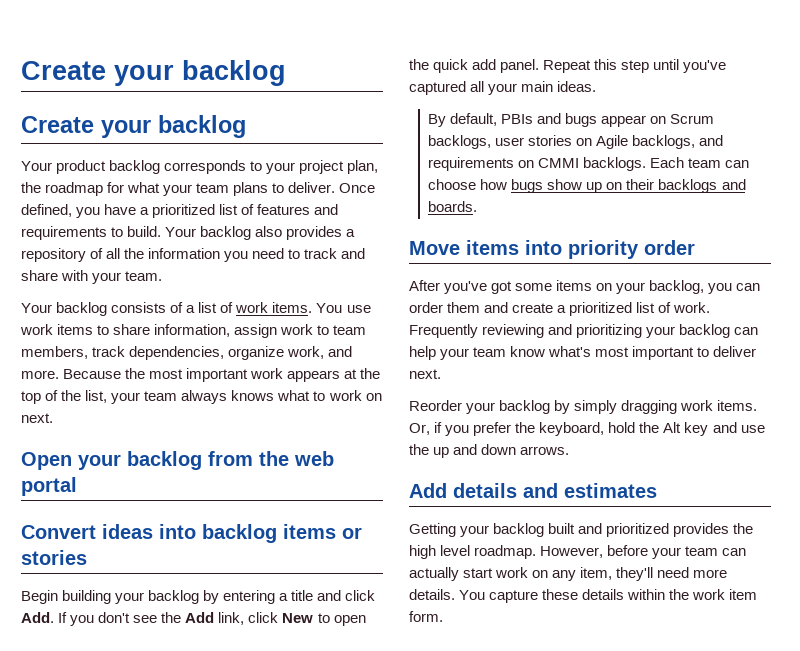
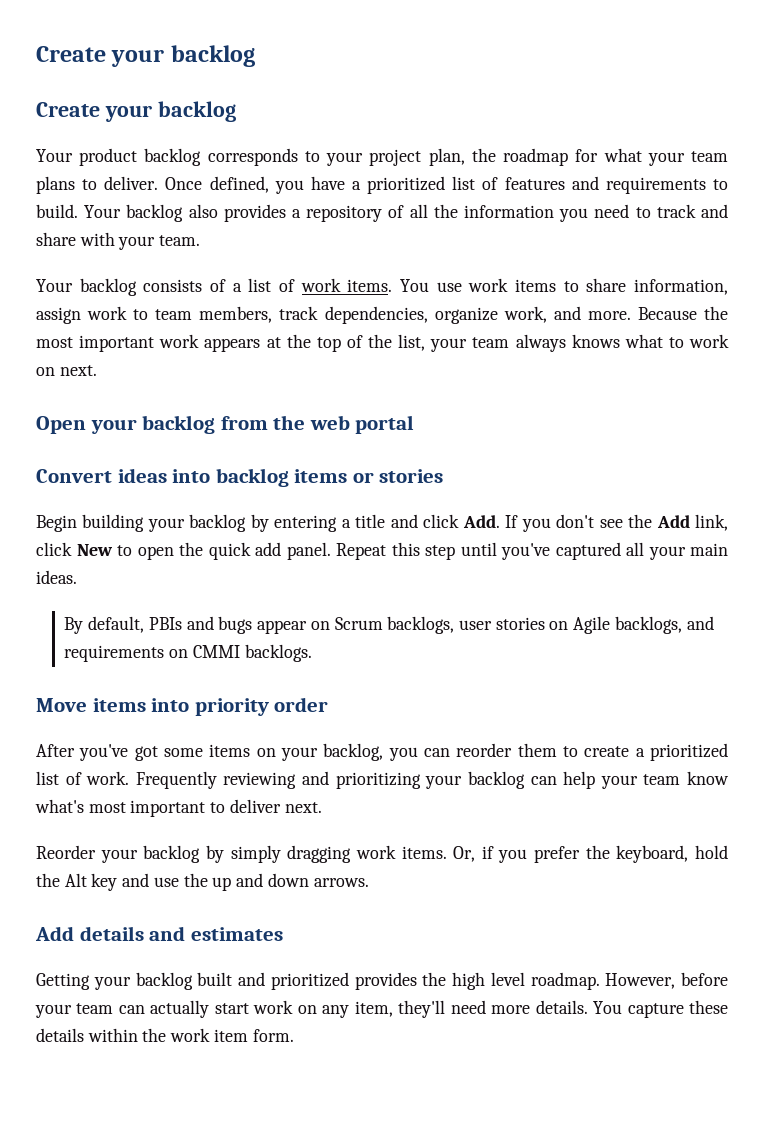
- Each team can choose how bugs show up on their backlogs and boards.
- After you've got some items on your backlog, you can order them and create a prioritized list of work.
+ After you've got some items on your backlog, you can reorder them to create a prioritized list of work.

